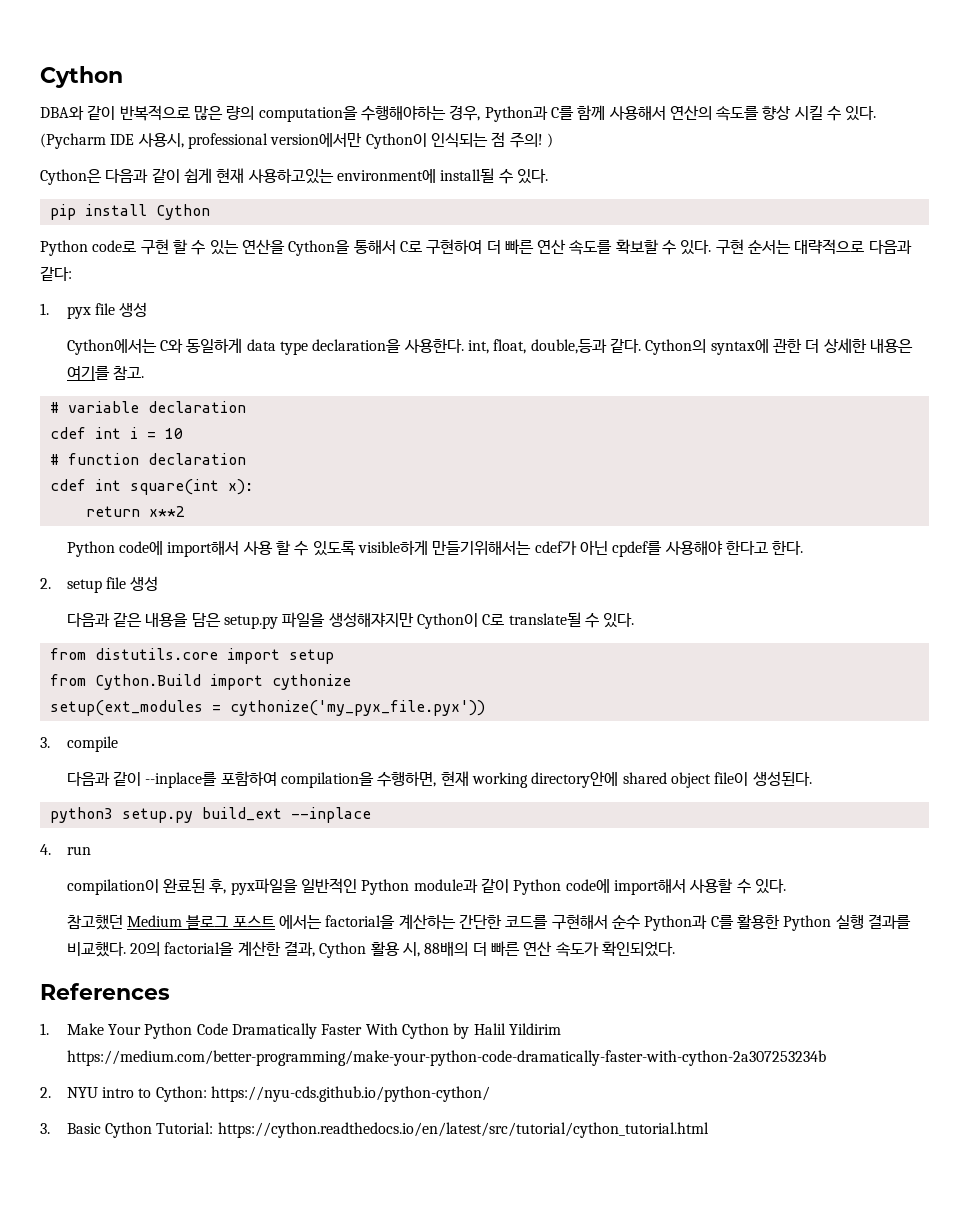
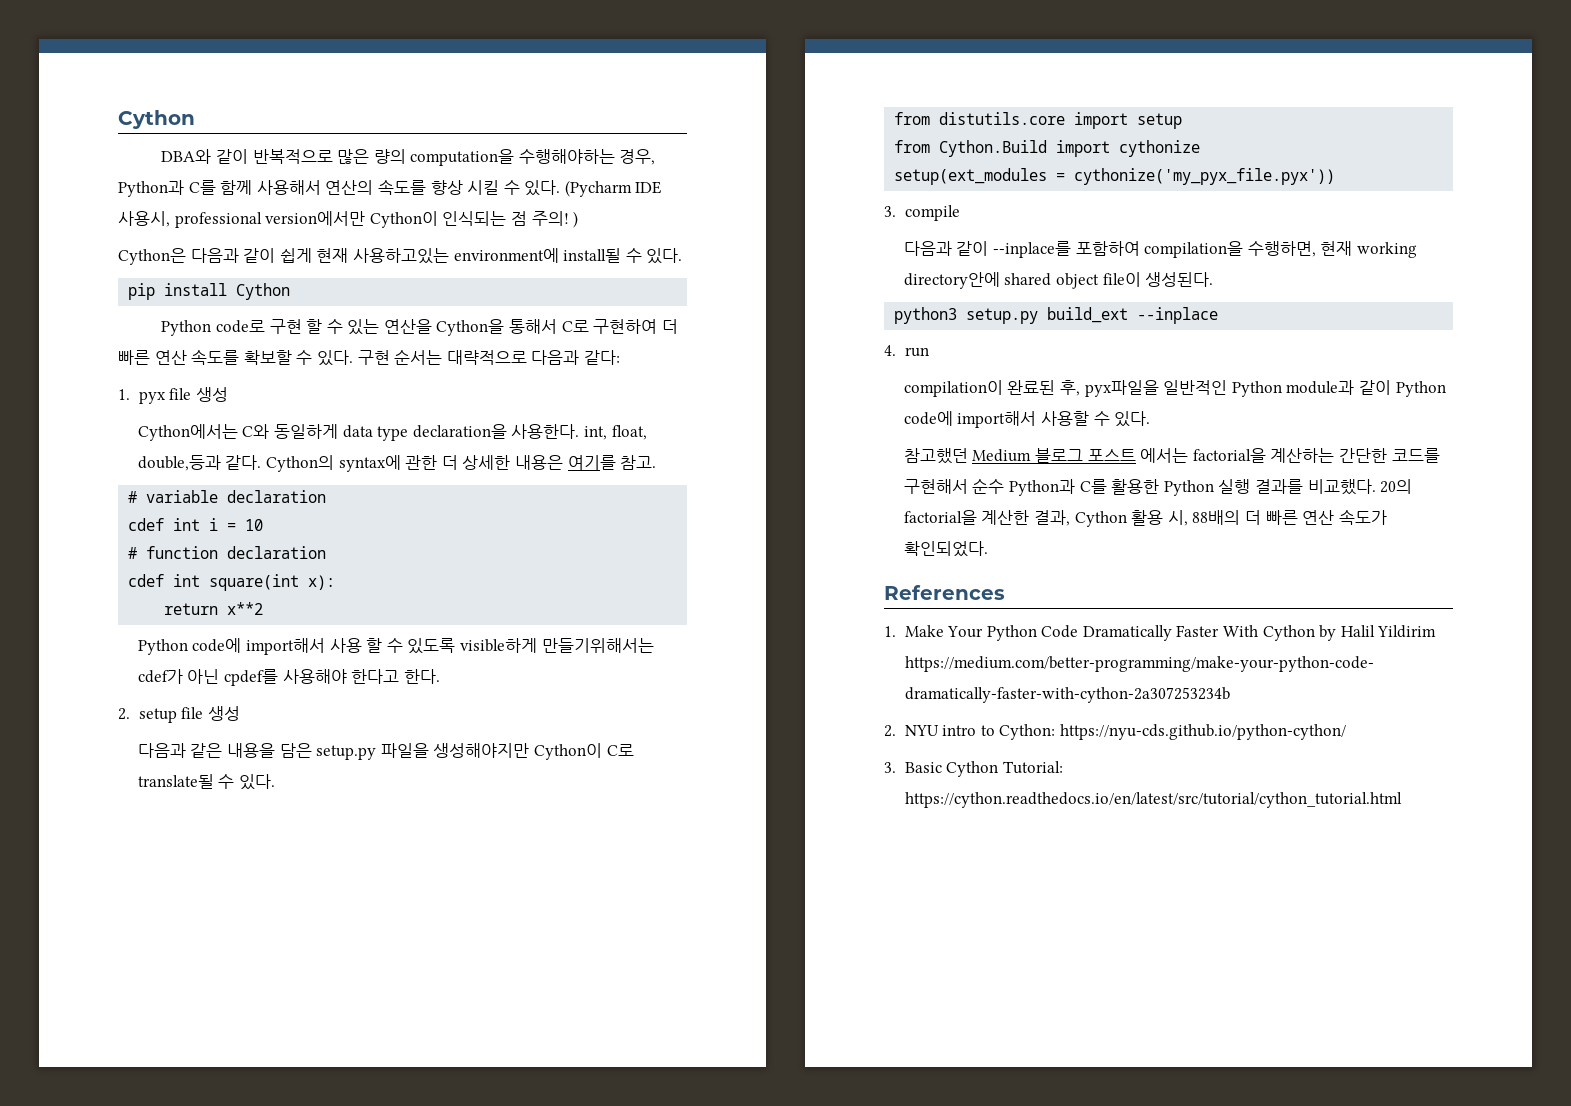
- 다음과 같은 내용을 담은 setup.py 파일을 생성해쟈지만 Cython이 C로 translate될 수 있다.
+ 다음과 같은 내용을 담은 setup.py 파일을 생성해야지만 Cython이 C로 translate될 수 있다.

